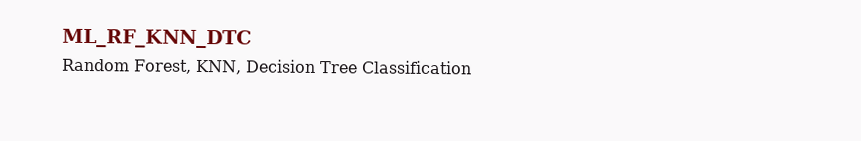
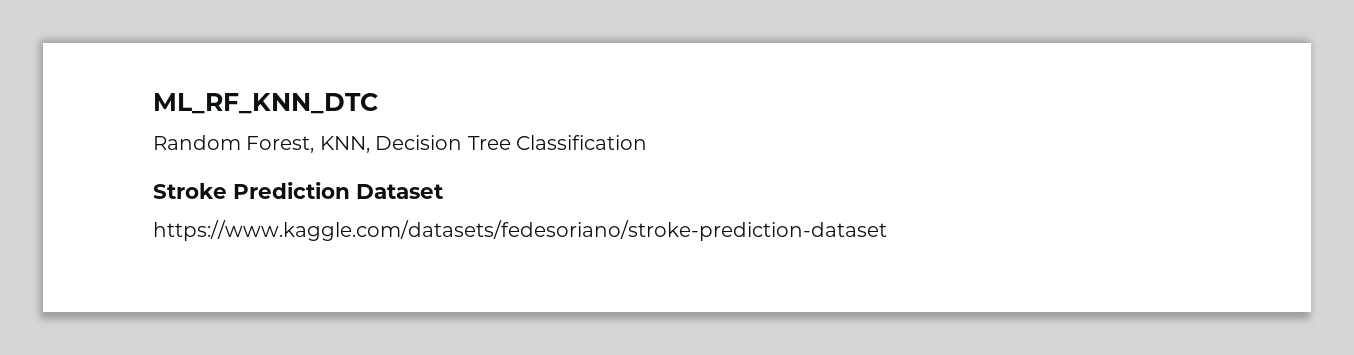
+ Stroke Prediction Dataset
+ https://www.kaggle.com/datasets/fedesoriano/stroke-prediction-dataset

